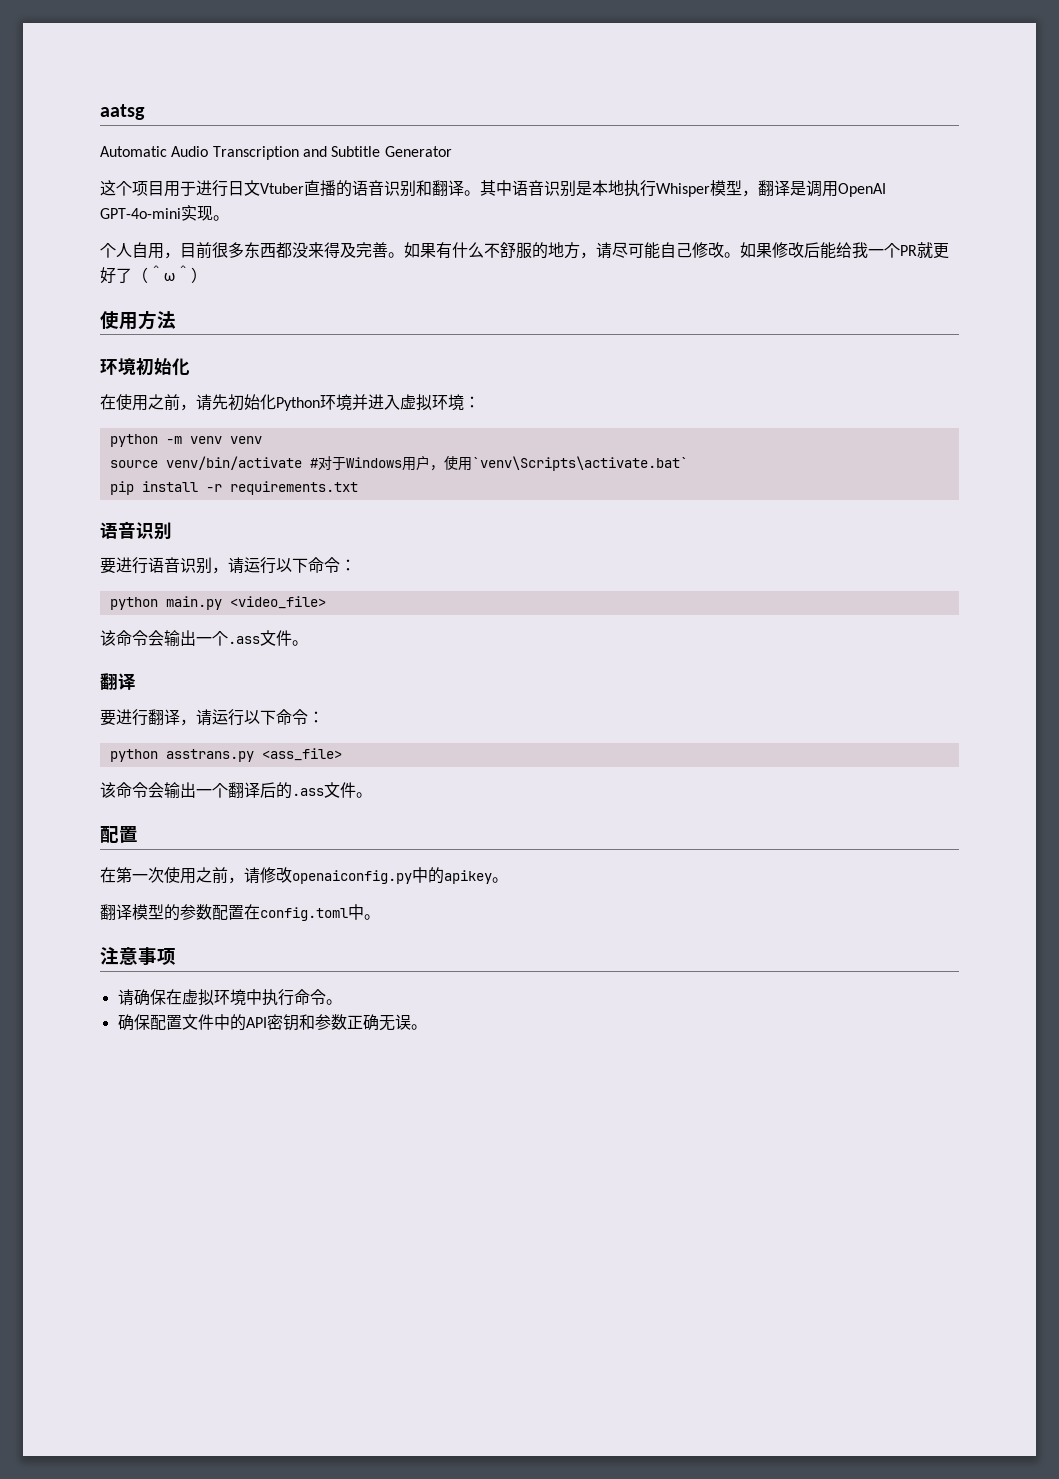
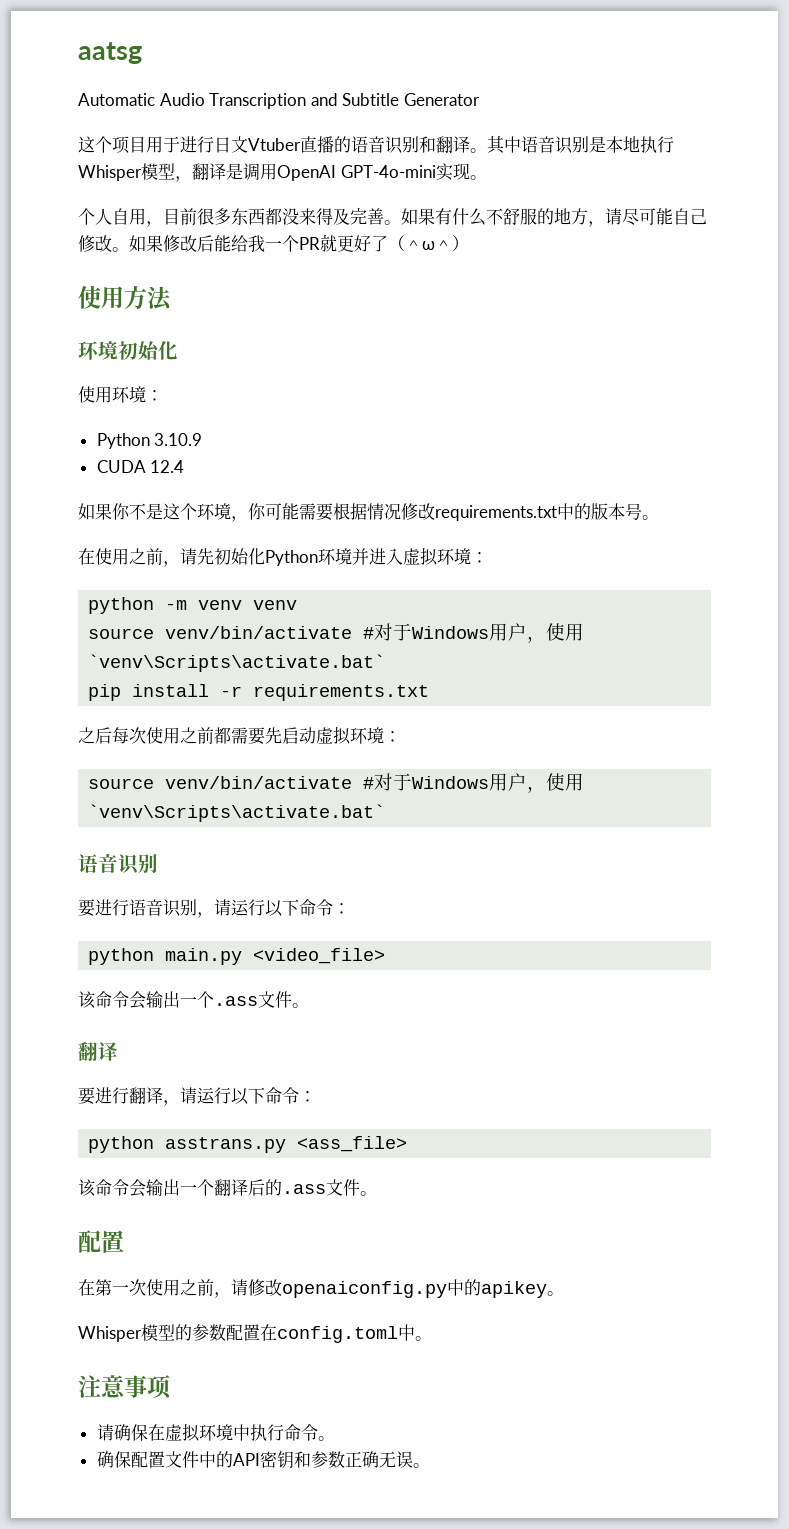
+ 使用环境：
+ Python 3.10.9
+ CUDA 12.4
+ 如果你不是这个环境，你可能需要根据情况修改requirements.txt中的版本号。
+ 之后每次使用之前都需要先启动虚拟环境：
+ source venv/bin/activate #对于Windows用户，使用`venv\Scripts\activate.bat`
- 翻译模型的参数配置在config.toml中。
+ Whisper模型的参数配置在config.toml中。

